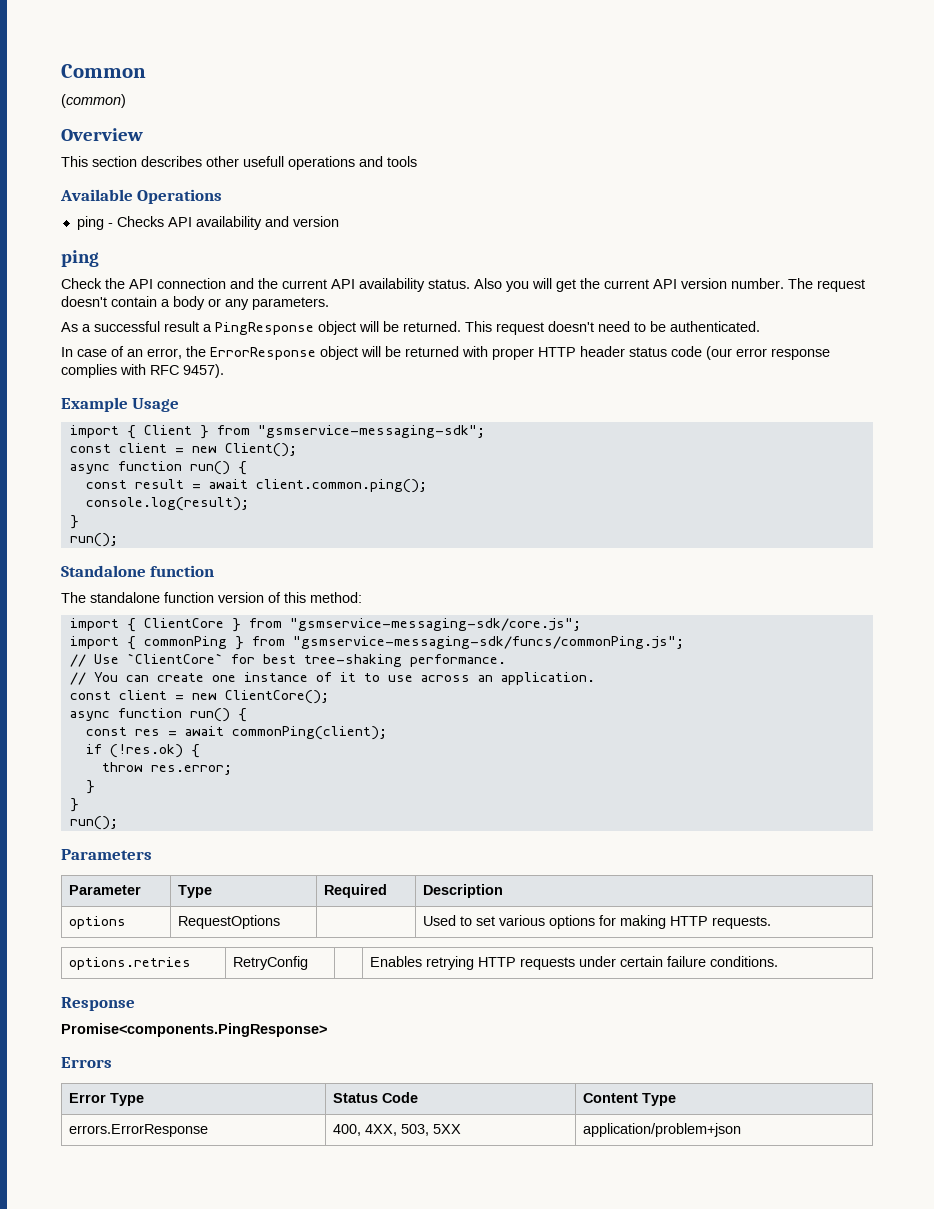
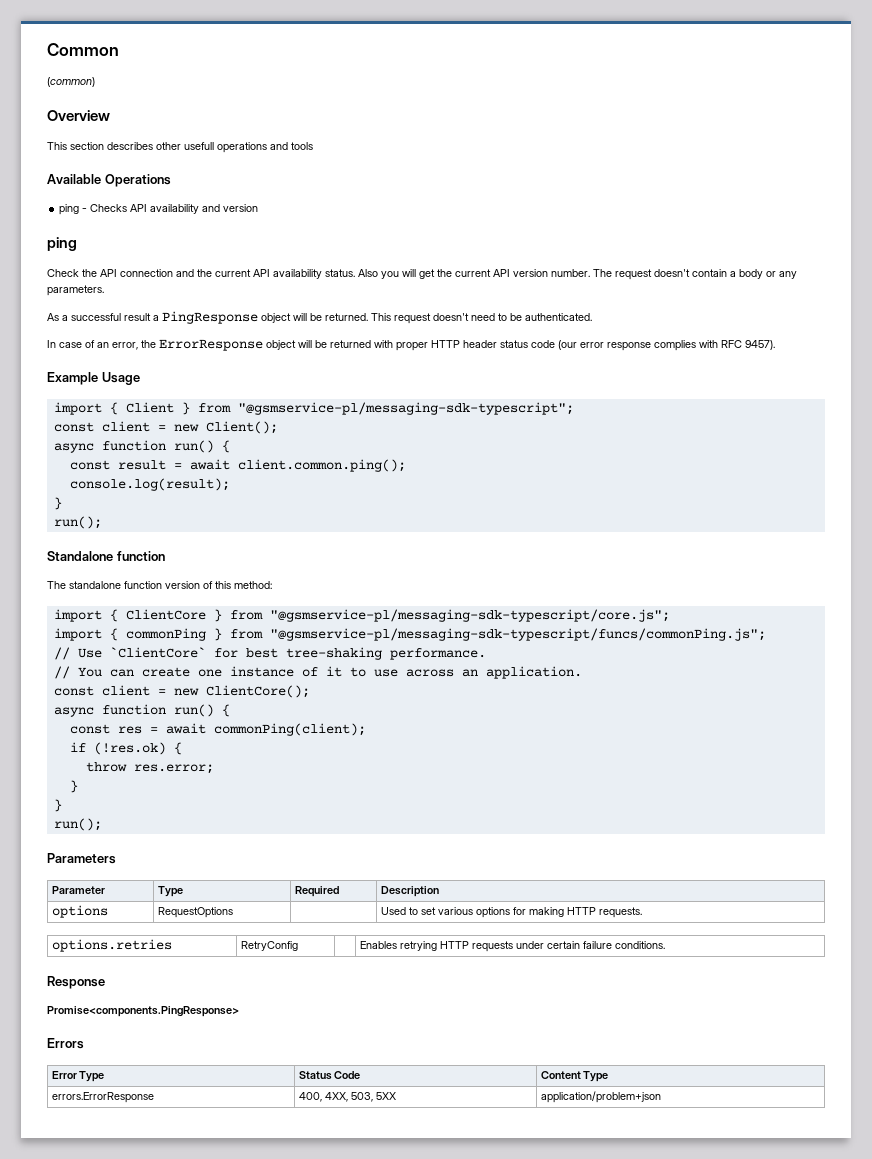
- import { Client } from "gsmservice-messaging-sdk";
+ import { Client } from "@gsmservice-pl/messaging-sdk-typescript";
- import { ClientCore } from "gsmservice-messaging-sdk/core.js";
+ import { ClientCore } from "@gsmservice-pl/messaging-sdk-typescript/core.js";
- import { commonPing } from "gsmservice-messaging-sdk/funcs/commonPing.js";
+ import { commonPing } from "@gsmservice-pl/messaging-sdk-typescript/funcs/commonPing.js";

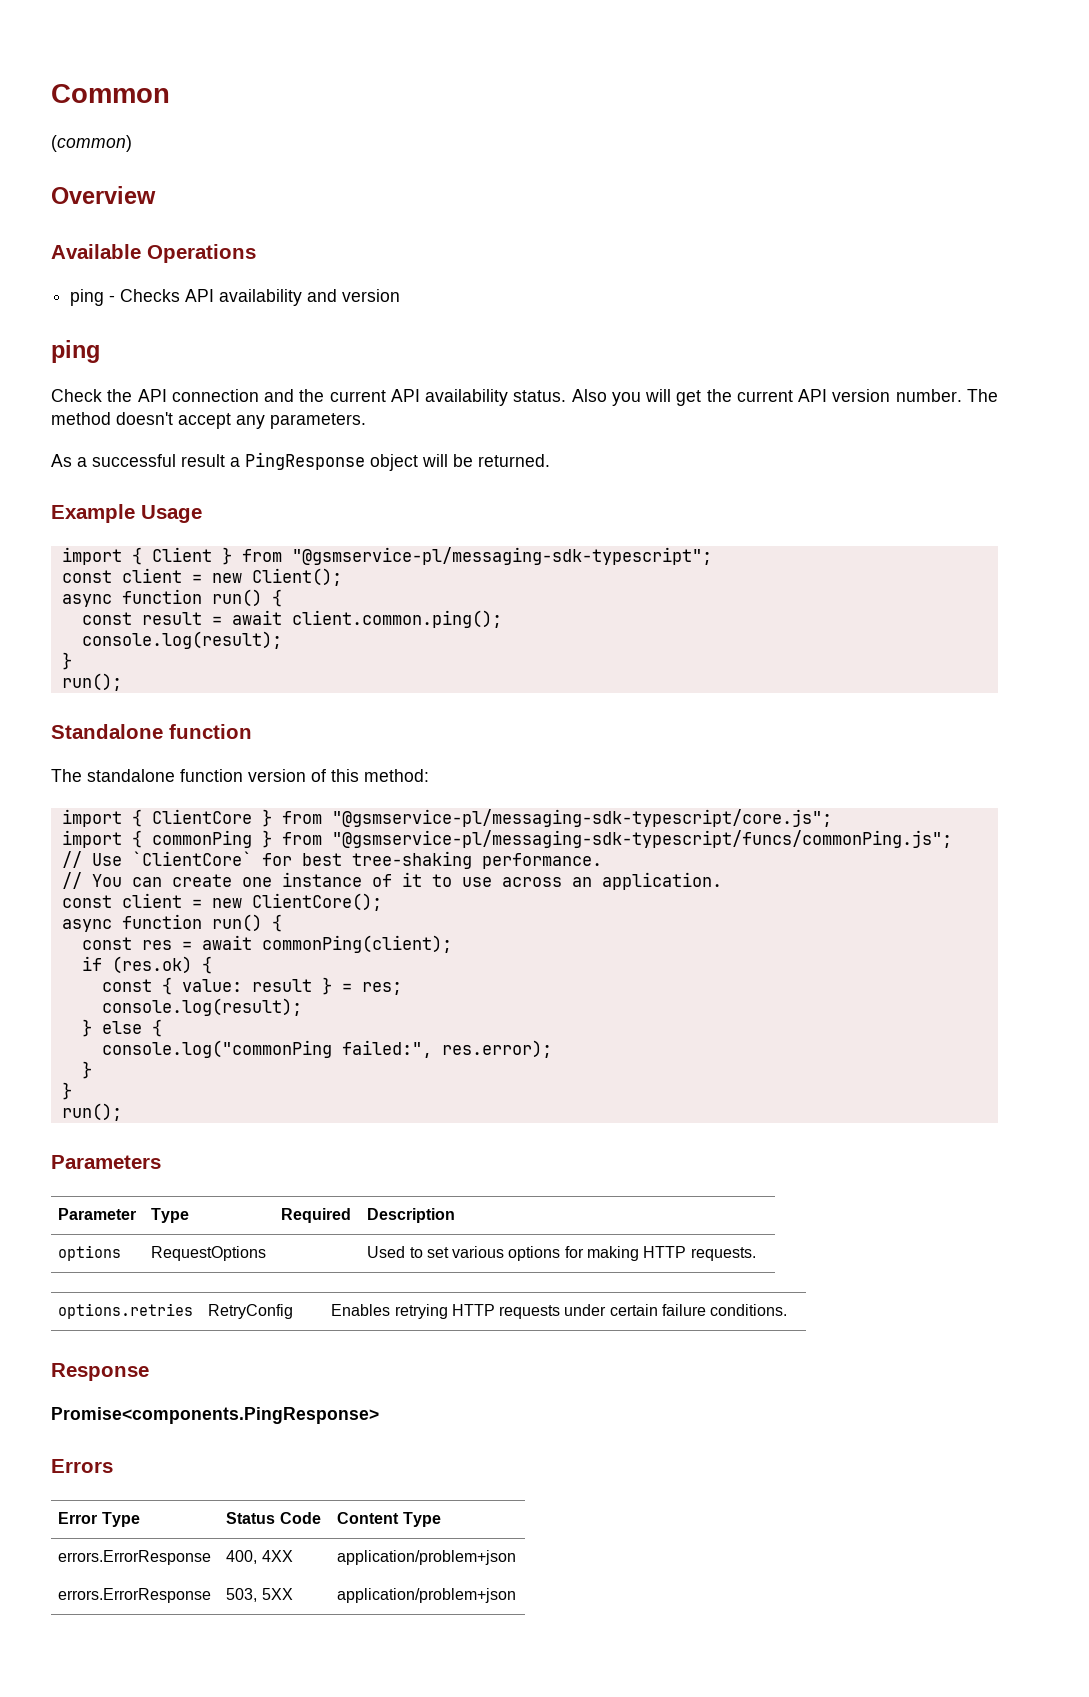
- This section describes other usefull operations and tools
- The request doesn't contain a body or any parameters.
+ The method doesn't accept any parameters.
- This request doesn't need to be authenticated.
- In case of an error, the ErrorResponse object will be returned with proper HTTP header status code (our error response complies with RFC 9457).
- if (!res.ok) {
- throw res.error;
+ if (res.ok) {
+ const { value: result } = res;
+ console.log(result);
+ } else {
+ console.log("commonPing failed:", res.error);
- errors.ErrorResponse | 400, 4XX, 503, 5XX | application/problem+json
+ errors.ErrorResponse | 400, 4XX | application/problem+json
+ errors.ErrorResponse | 503, 5XX | application/problem+json

